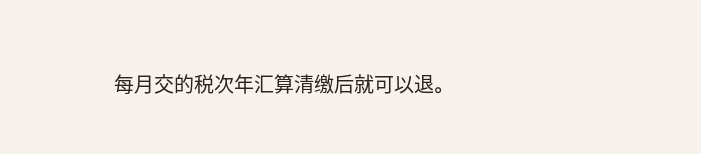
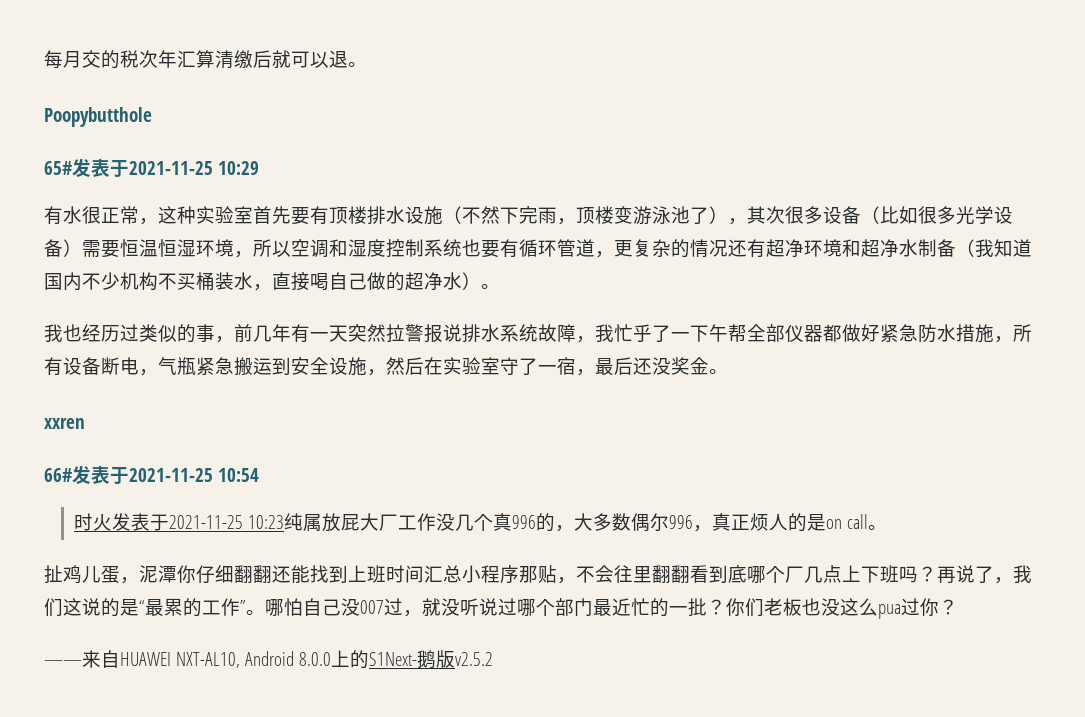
+ Poopybutthole
+ 65#发表于2021-11-25 10:29
+ 有水很正常，这种实验室首先要有顶楼排水设施（不然下完雨，顶楼变游泳池了），其次很多设备（比如很多光学设备）需要恒温恒湿环境，所以空调和湿度控制系统也要有循环管道，更复杂的情况还有超净环境和超净水制备（我知道国内不少机构不买桶装水，直接喝自己做的超净水）。
+ 我也经历过类似的事，前几年有一天突然拉警报说排水系统故障，我忙乎了一下午帮全部仪器都做好紧急防水措施，所有设备断电，气瓶紧急搬运到安全设施，然后在实验室守了一宿，最后还没奖金。
+ xxren
+ 66#发表于2021-11-25 10:54
+ 时火发表于2021-11-25 10:23纯属放屁大厂工作没几个真996的，大多数偶尔996，真正烦人的是on call。
+ 扯鸡儿蛋，泥潭你仔细翻翻还能找到上班时间汇总小程序那贴，不会往里翻翻看到底哪个厂几点上下班吗？再说了，我们这说的是“最累的工作”。哪怕自己没007过，就没听说过哪个部门最近忙的一批？你们老板也没这么pua过你？
+ ——来自HUAWEI NXT-AL10, Android 8.0.0上的S1Next-鹅版v2.5.2

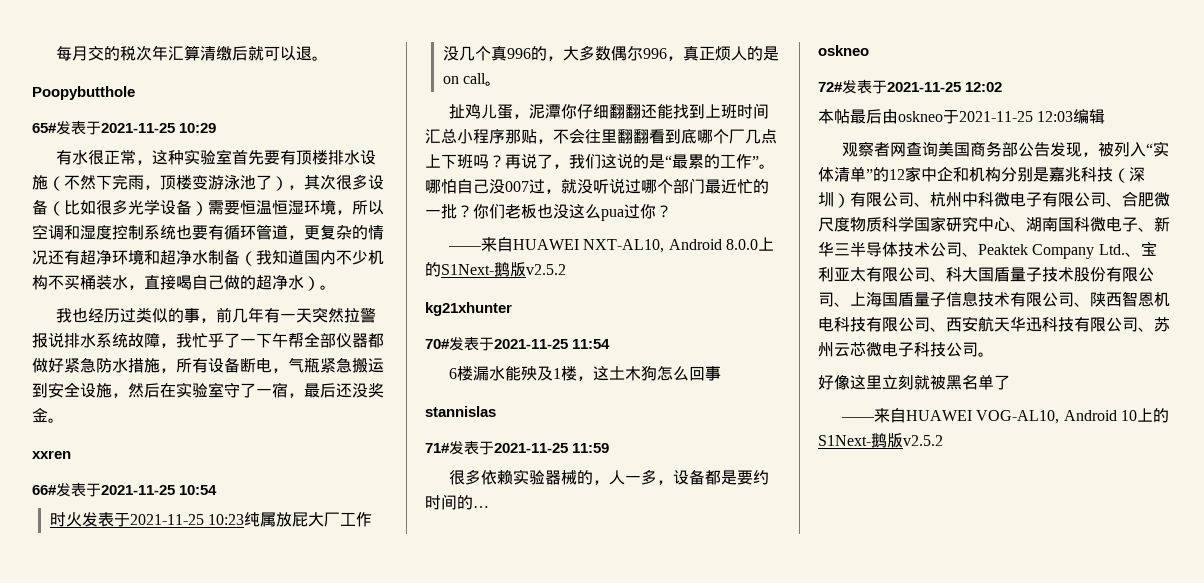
+ kg21xhunter
+ 70#发表于2021-11-25 11:54
+ 6楼漏水能殃及1楼，这土木狗怎么回事
+ stannislas
+ 71#发表于2021-11-25 11:59
+ 很多依赖实验器械的，人一多，设备都是要约时间的…
+ oskneo
+ 72#发表于2021-11-25 12:02
+ 本帖最后由oskneo于2021-11-25 12:03编辑
+ 观察者网查询美国商务部公告发现，被列入“实体清单”的12家中企和机构分别是嘉兆科技（深圳）有限公司、杭州中科微电子有限公司、合肥微尺度物质科学国家研究中心、湖南国科微电子、新华三半导体技术公司、Peaktek Company Ltd.、宝利亚太有限公司、科大国盾量子技术股份有限公司、上海国盾量子信息技术有限公司、陕西智恩机电科技有限公司、西安航天华迅科技有限公司、苏州云芯微电子科技公司。
+ 好像这里立刻就被黑名单了
+ ——来自HUAWEI VOG-AL10, Android 10上的S1Next-鹅版v2.5.2

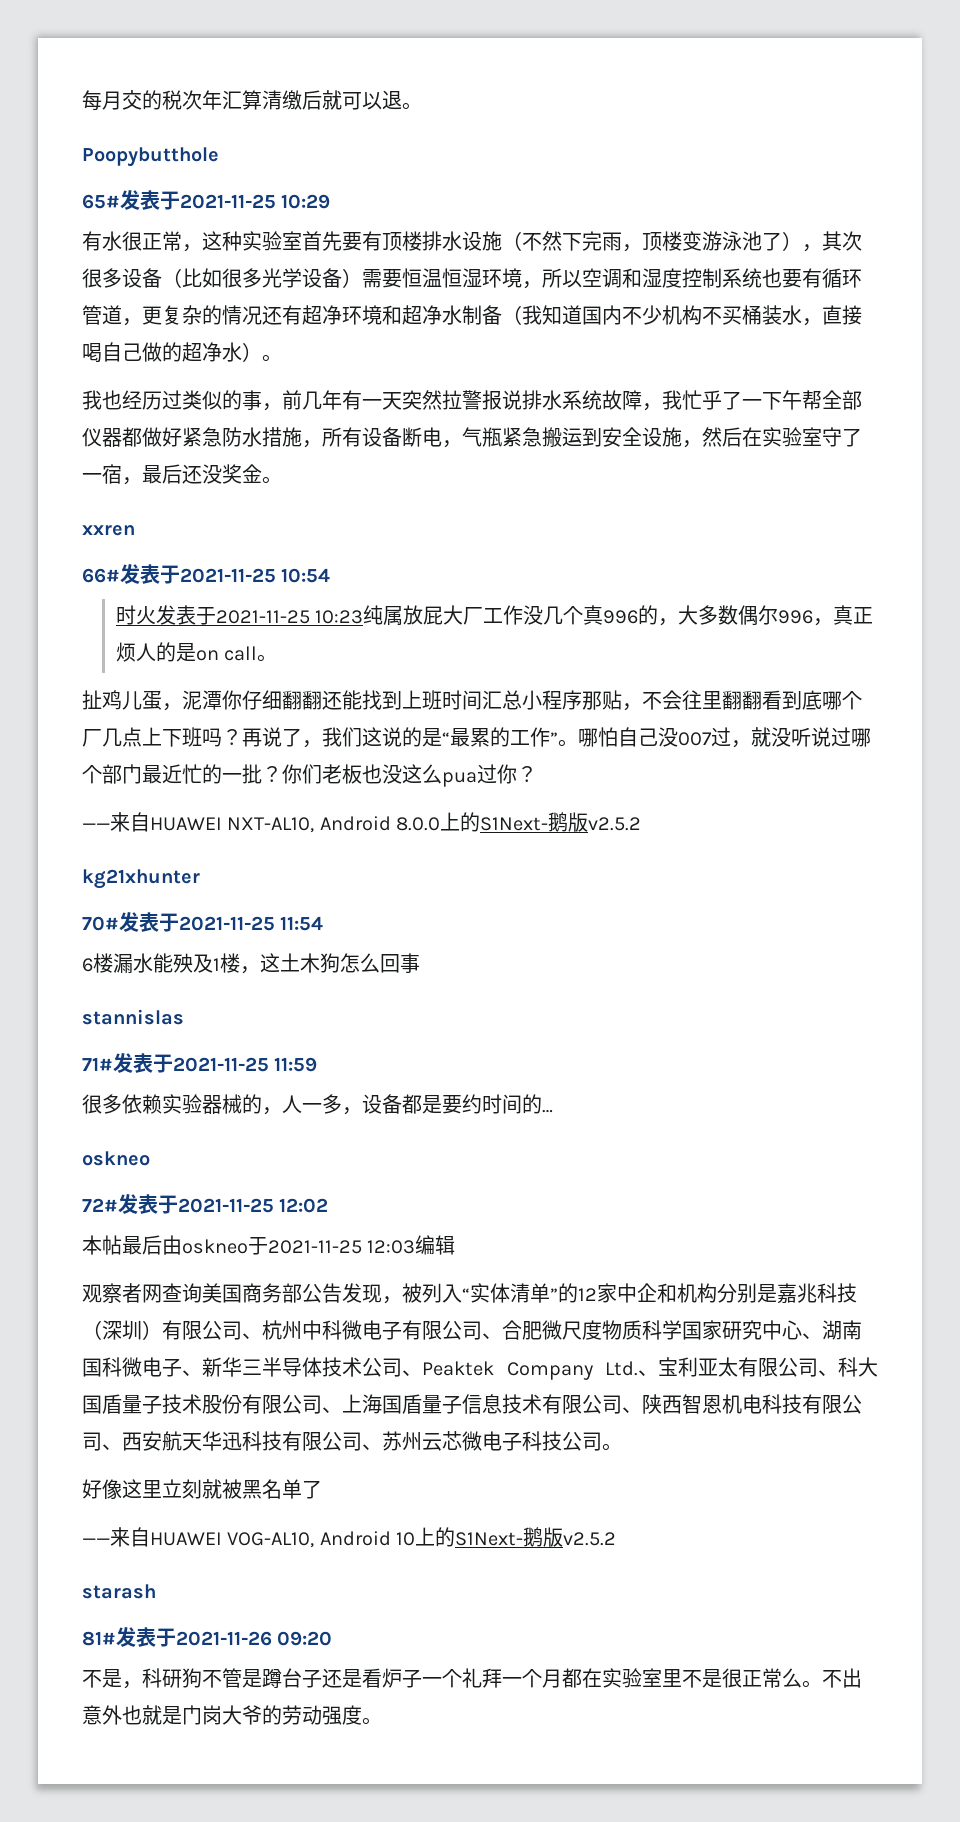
+ starash
+ 81#发表于2021-11-26 09:20
+ 不是，科研狗不管是蹲台子还是看炉子一个礼拜一个月都在实验室里不是很正常么。不出意外也就是门岗大爷的劳动强度。

